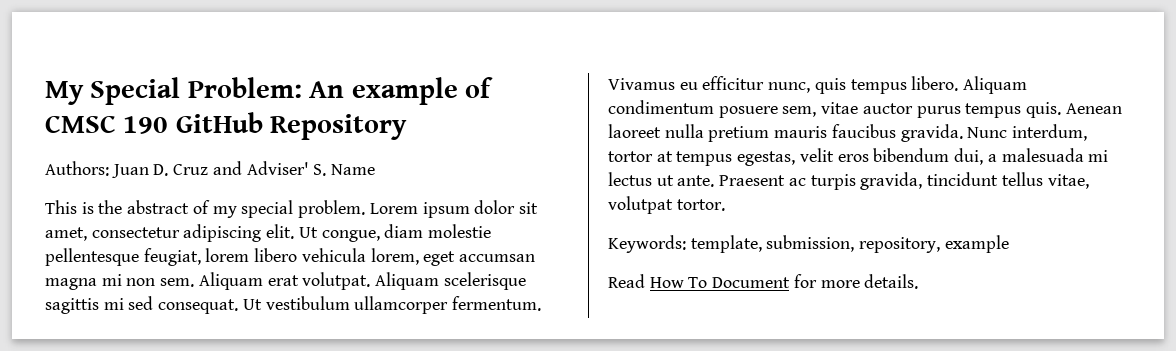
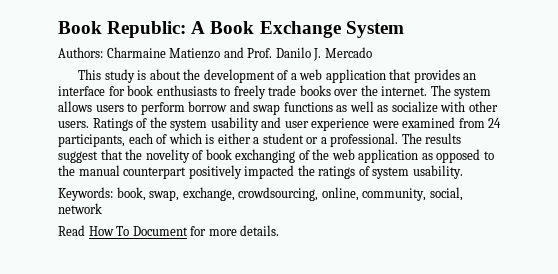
- My Special Problem: An example of CMSC 190 GitHub Repository
- Authors: Juan D. Cruz and Adviser' S. Name
- This is the abstract of my special problem. Lorem ipsum dolor sit amet, consectetur adipiscing elit. Ut congue, diam molestie pellentesque feugiat, lorem libero vehicula lorem, eget accumsan magna mi non sem. Aliquam erat volutpat. Aliquam scelerisque sagittis mi sed consequat. Ut vestibulum ullamcorper fermentum. Vivamus eu efficitur nunc, quis tempus libero. Aliquam condimentum posuere sem, vitae auctor purus tempus quis. Aenean laoreet nulla pretium mauris faucibus gravida. Nunc interdum, tortor at tempus egestas, velit eros bibendum dui, a malesuada mi lectus ut ante. Praesent ac turpis gravida, tincidunt tellus vitae, volutpat tortor.
- Keywords: template, submission, repository, example
+ Book Republic: A Book Exchange System
+ Authors: Charmaine Matienzo and Prof. Danilo J. Mercado
+ This study is about the development of a web application that provides an interface for book enthusiasts to freely trade books over the internet. The system allows users to perform borrow and swap functions as well as socialize with other users. Ratings of the system usability and user experience were examined from 24 participants, each of which is either a student or a professional. The results suggest that the novelity of book exchanging of the web application as opposed to the manual counterpart positively impacted the ratings of system usability.
+ Keywords: book, swap, exchange, crowdsourcing, online, community, social, network

